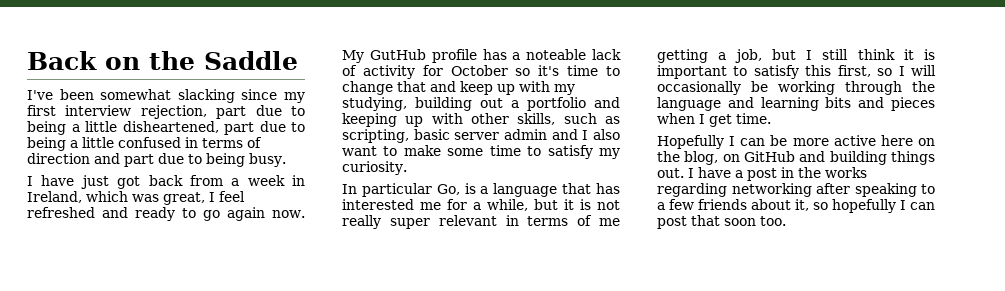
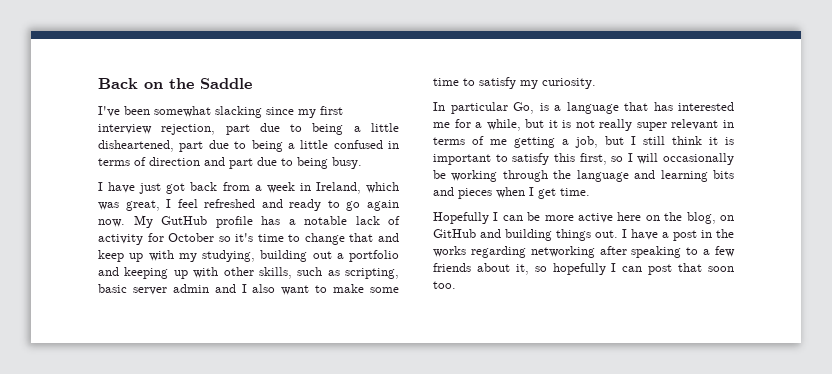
- My GutHub profile has a noteable lack of activity for October so it's time to change that and keep up with my studying, building out a portfolio and keeping up with other skills, such as scripting, basic server admin and I also want to make some time to satisfy my curiosity.
+ My GutHub profile has a notable lack of activity for October so it's time to change that and keep up with my studying, building out a portfolio and keeping up with other skills, such as scripting, basic server admin and I also want to make some time to satisfy my curiosity.

